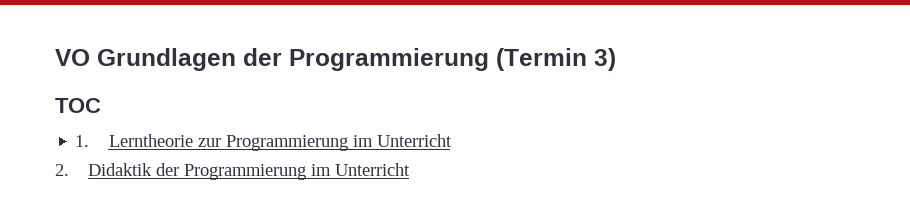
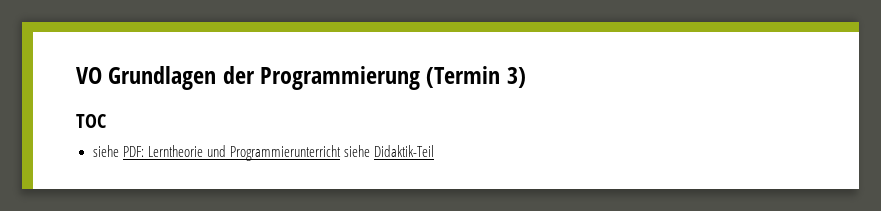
- 1. Lerntheorie zur Programmierung im Unterricht
- 2. Didaktik der Programmierung im Unterricht
+ siehe PDF: Lerntheorie und Programmierunterricht siehe Didaktik-Teil

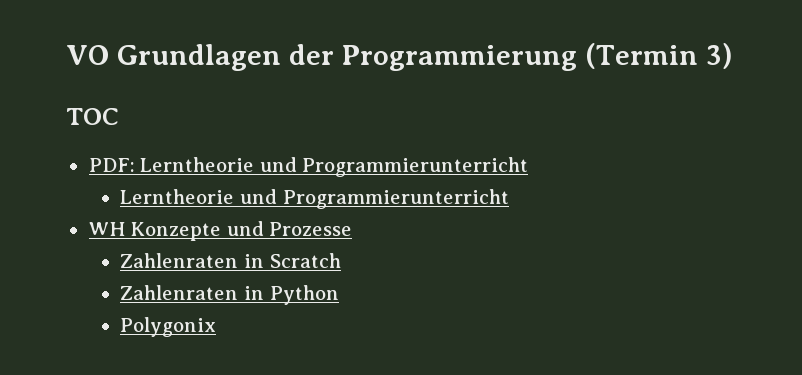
- siehe PDF: Lerntheorie und Programmierunterricht siehe Didaktik-Teil
+ PDF: Lerntheorie und Programmierunterricht
+ Lerntheorie und Programmierunterricht
+ WH Konzepte und Prozesse
+ Zahlenraten in Scratch
+ Zahlenraten in Python
+ Polygonix

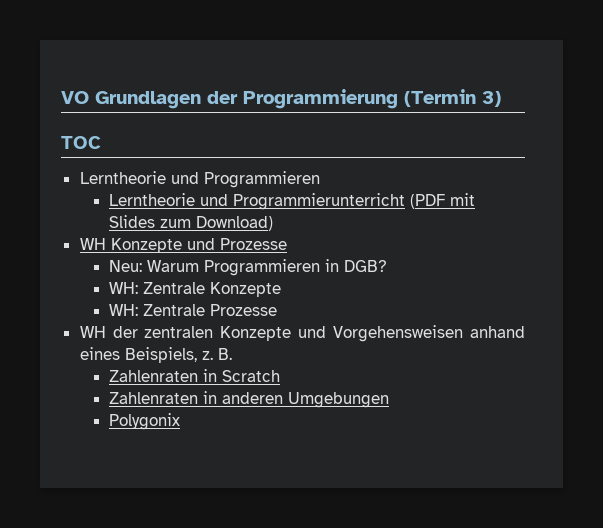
- PDF: Lerntheorie und Programmierunterricht
- Lerntheorie und Programmierunterricht
+ Lerntheorie und Programmieren
+ Lerntheorie und Programmierunterricht (PDF mit Slides zum Download)
+ Neu: Warum Programmieren in DGB?
+ WH: Zentrale Konzepte
+ WH: Zentrale Prozesse
+ WH der zentralen Konzepte und Vorgehensweisen anhand eines Beispiels, z. B.
- Zahlenraten in Python
+ Zahlenraten in anderen Umgebungen

